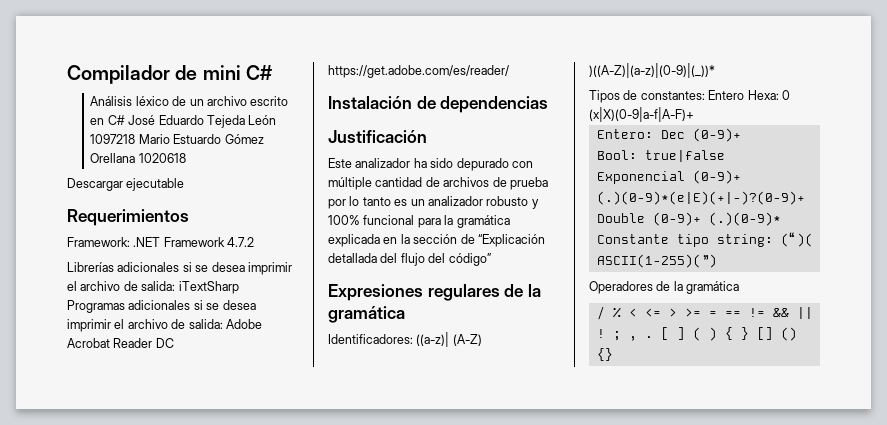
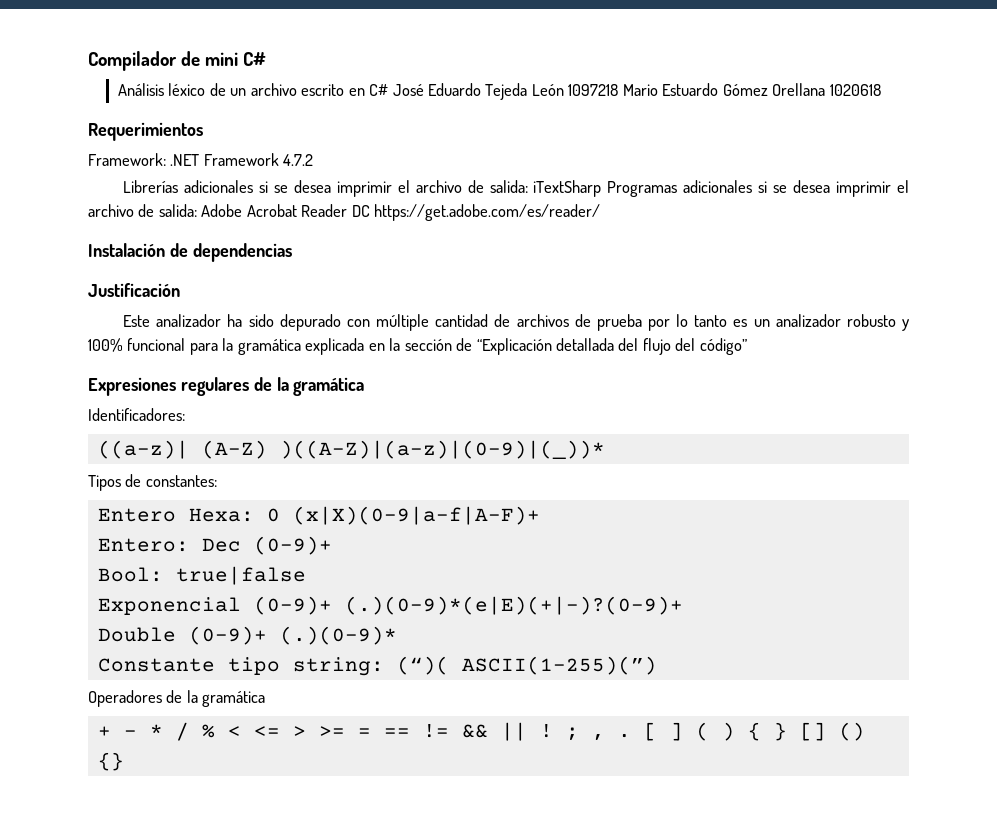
- Descargar ejecutable
- Identificadores: ((a-z)| (A-Z) )((A-Z)|(a-z)|(0-9)|(_))*
+ Identificadores:
+ ((a-z)| (A-Z) )((A-Z)|(a-z)|(0-9)|(_))*
- Tipos de constantes: Entero Hexa: 0 (x|X)(0-9|a-f|A-F)+
+ Tipos de constantes:
+ Entero Hexa: 0 (x|X)(0-9|a-f|A-F)+
- / % < <= > >= = == != && || ! ; , .
+ + - * / % < <= > >= = == != && || ! ; , .

